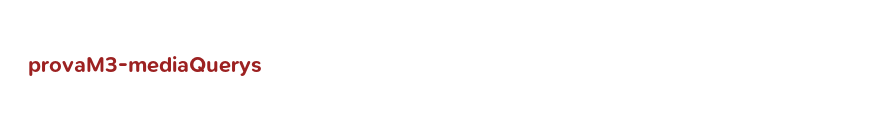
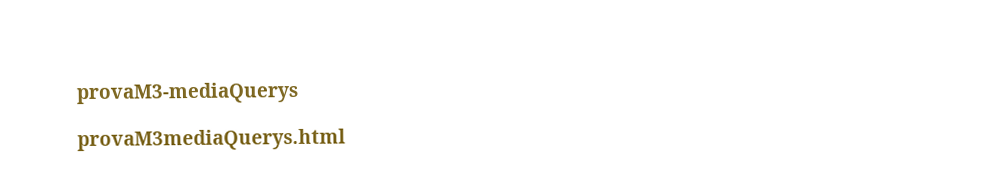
+ provaM3mediaQuerys.html

